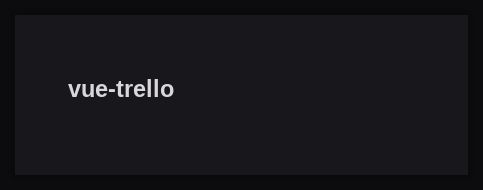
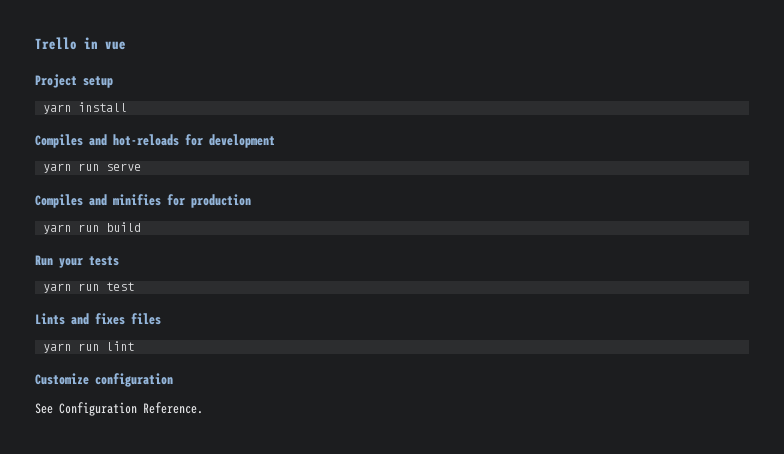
- vue-trello
+ Trello in vue
+ Project setup
+ yarn install
+ Compiles and hot-reloads for development
+ yarn run serve
+ Compiles and minifies for production
+ yarn run build
+ Run your tests
+ yarn run test
+ Lints and fixes files
+ yarn run lint
+ Customize configuration
+ See Configuration Reference.

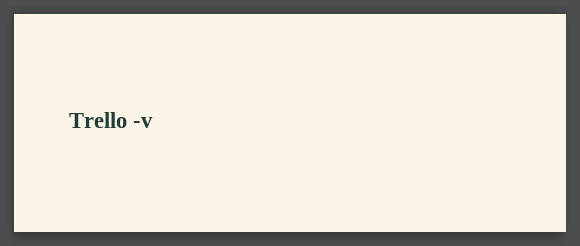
- Trello in vue
- Project setup
- yarn install
- Compiles and hot-reloads for development
- yarn run serve
- Compiles and minifies for production
- yarn run build
- Run your tests
- yarn run test
- Lints and fixes files
- yarn run lint
- Customize configuration
- See Configuration Reference.
+ Trello -v

